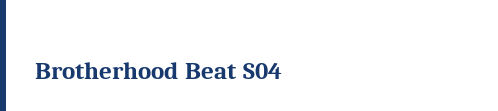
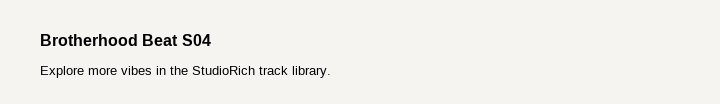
+ Explore more vibes in the StudioRich track library.

